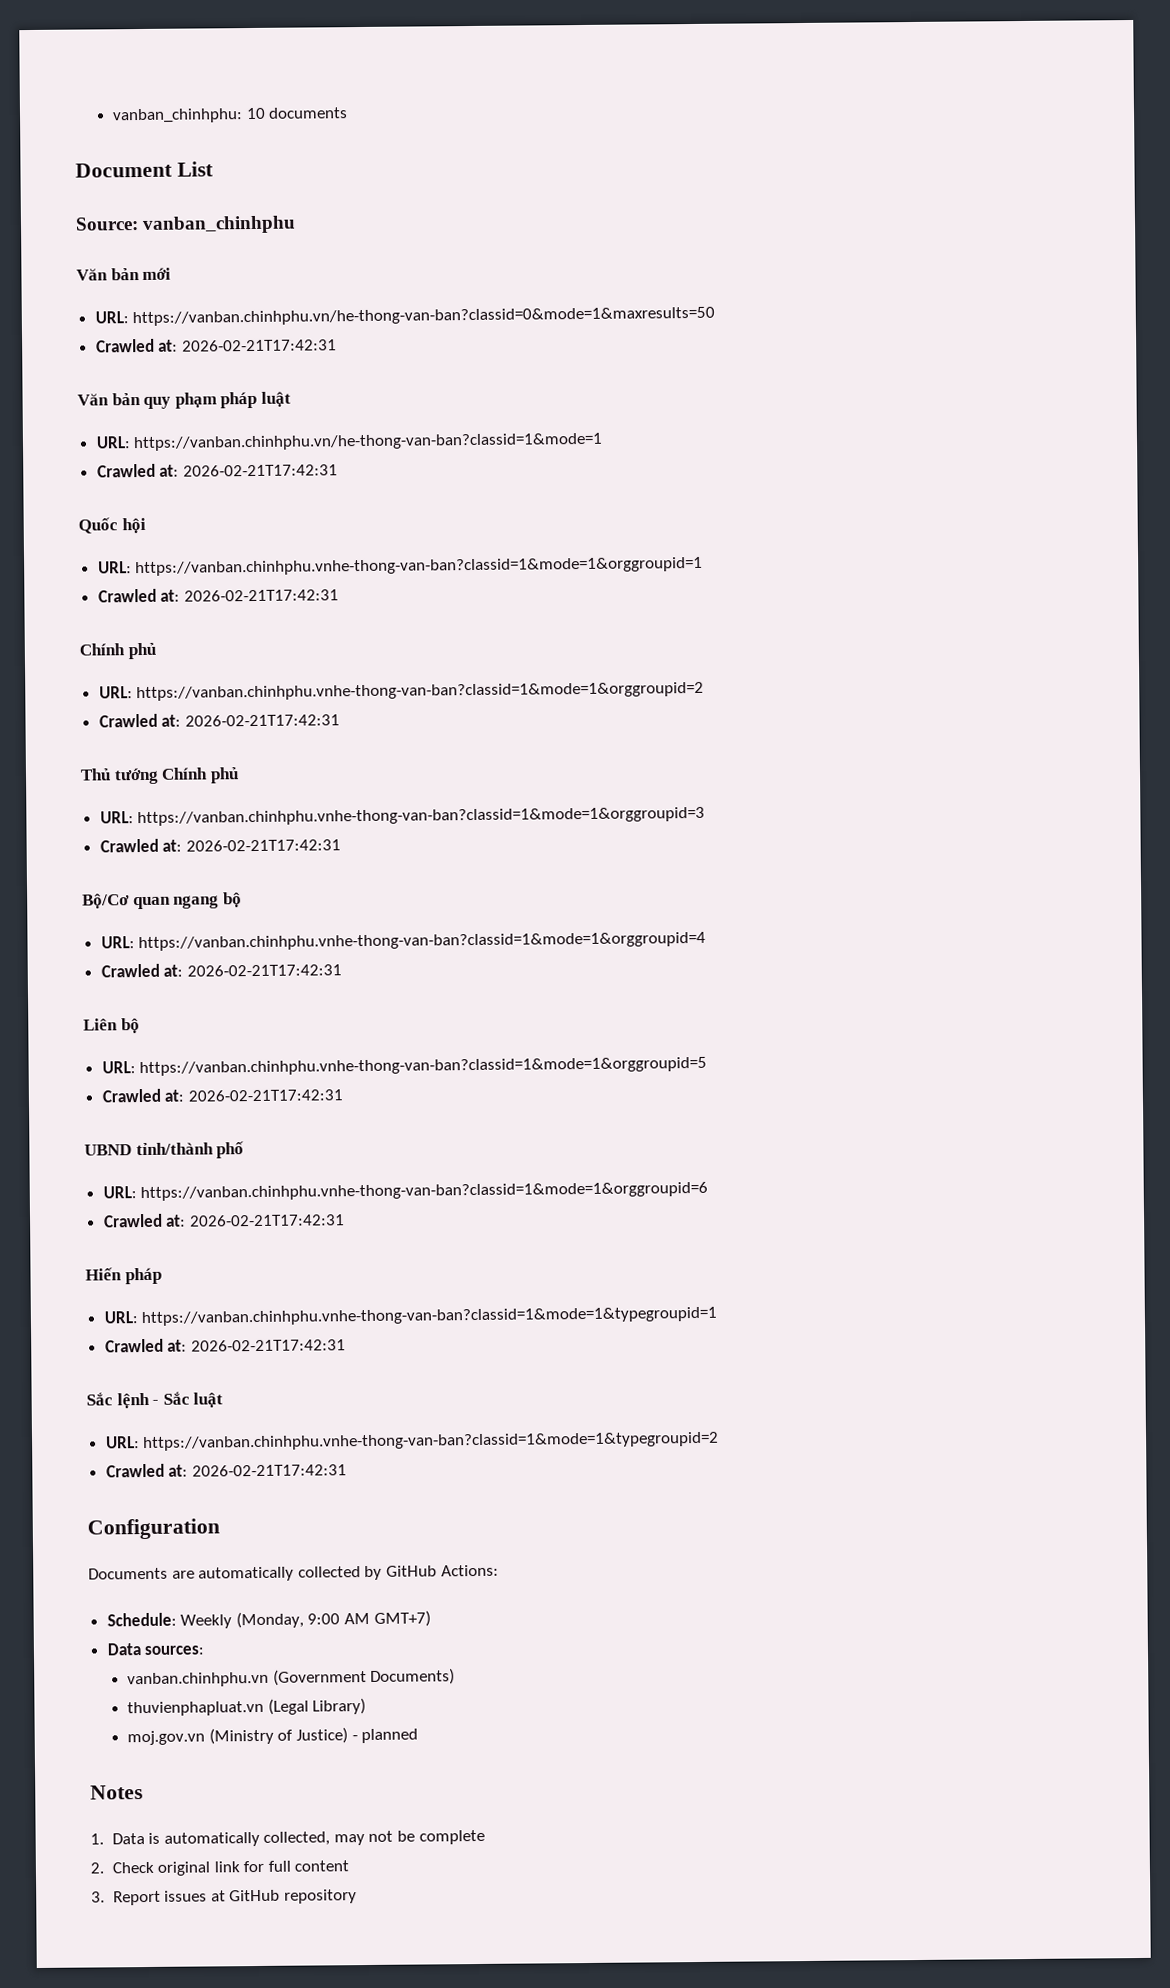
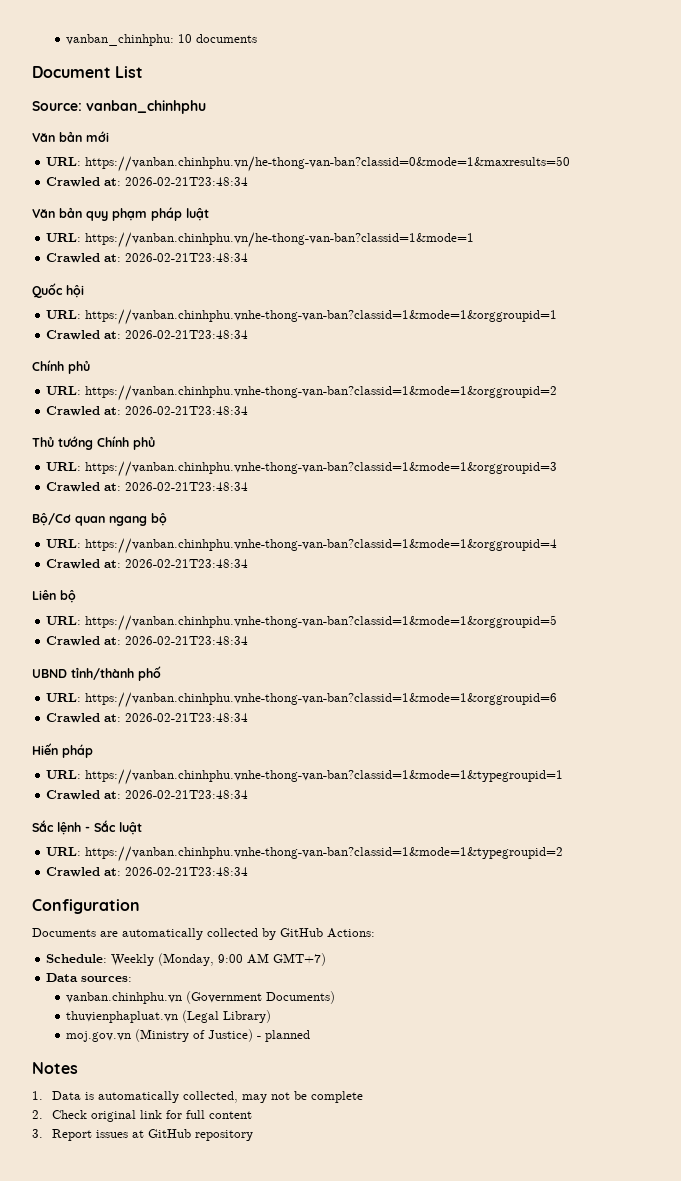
  URL: https://vanban.chinhphu.vn/he-thong-van-ban?classid=0&mode=1&maxresults=50
- Crawled at: 2026-02-21T17:42:31
+ Crawled at: 2026-02-21T23:48:34
  URL: https://vanban.chinhphu.vn/he-thong-van-ban?classid=1&mode=1
- Crawled at: 2026-02-21T17:42:31
+ Crawled at: 2026-02-21T23:48:34
  URL: https://vanban.chinhphu.vnhe-thong-van-ban?classid=1&mode=1&orggroupid=1
- Crawled at: 2026-02-21T17:42:31
+ Crawled at: 2026-02-21T23:48:34
  URL: https://vanban.chinhphu.vnhe-thong-van-ban?classid=1&mode=1&orggroupid=2
- Crawled at: 2026-02-21T17:42:31
+ Crawled at: 2026-02-21T23:48:34
  URL: https://vanban.chinhphu.vnhe-thong-van-ban?classid=1&mode=1&orggroupid=3
- Crawled at: 2026-02-21T17:42:31
+ Crawled at: 2026-02-21T23:48:34
  URL: https://vanban.chinhphu.vnhe-thong-van-ban?classid=1&mode=1&orggroupid=4
- Crawled at: 2026-02-21T17:42:31
+ Crawled at: 2026-02-21T23:48:34
  URL: https://vanban.chinhphu.vnhe-thong-van-ban?classid=1&mode=1&orggroupid=5
- Crawled at: 2026-02-21T17:42:31
+ Crawled at: 2026-02-21T23:48:34
  URL: https://vanban.chinhphu.vnhe-thong-van-ban?classid=1&mode=1&orggroupid=6
- Crawled at: 2026-02-21T17:42:31
+ Crawled at: 2026-02-21T23:48:34
  URL: https://vanban.chinhphu.vnhe-thong-van-ban?classid=1&mode=1&typegroupid=1
- Crawled at: 2026-02-21T17:42:31
+ Crawled at: 2026-02-21T23:48:34
  URL: https://vanban.chinhphu.vnhe-thong-van-ban?classid=1&mode=1&typegroupid=2
- Crawled at: 2026-02-21T17:42:31
+ Crawled at: 2026-02-21T23:48:34

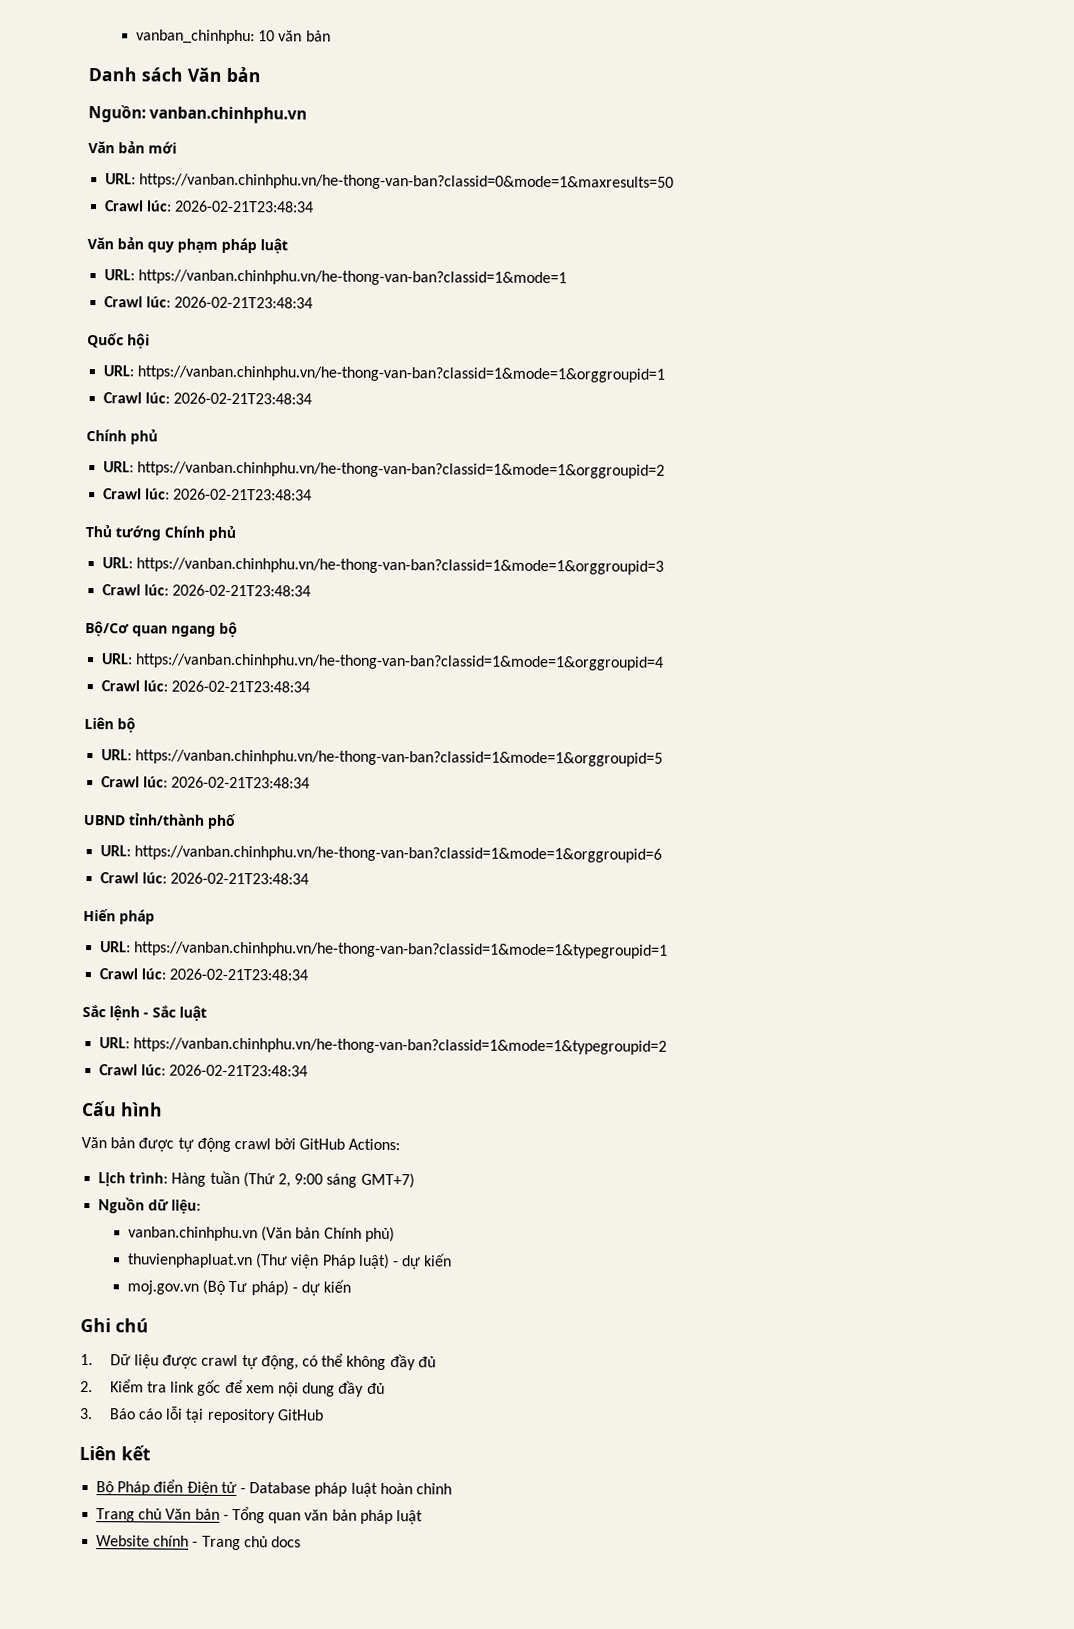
- vanban_chinhphu: 10 documents
- Document List
- Source: vanban_chinhphu
+ vanban_chinhphu: 10 văn bản
+ Danh sách Văn bản
+ Nguồn: vanban.chinhphu.vn
  URL: https://vanban.chinhphu.vn/he-thong-van-ban?classid=0&mode=1&maxresults=50
- Crawled at: 2026-02-21T23:48:34
+ Crawl lúc: 2026-02-21T23:48:34
  URL: https://vanban.chinhphu.vn/he-thong-van-ban?classid=1&mode=1
- Crawled at: 2026-02-21T23:48:34
+ Crawl lúc: 2026-02-21T23:48:34
- URL: https://vanban.chinhphu.vnhe-thong-van-ban?classid=1&mode=1&orggroupid=1
- Crawled at: 2026-02-21T23:48:34
+ URL: https://vanban.chinhphu.vn/he-thong-van-ban?classid=1&mode=1&orggroupid=1
+ Crawl lúc: 2026-02-21T23:48:34
- URL: https://vanban.chinhphu.vnhe-thong-van-ban?classid=1&mode=1&orggroupid=2
- Crawled at: 2026-02-21T23:48:34
+ URL: https://vanban.chinhphu.vn/he-thong-van-ban?classid=1&mode=1&orggroupid=2
+ Crawl lúc: 2026-02-21T23:48:34
- URL: https://vanban.chinhphu.vnhe-thong-van-ban?classid=1&mode=1&orggroupid=3
- Crawled at: 2026-02-21T23:48:34
+ URL: https://vanban.chinhphu.vn/he-thong-van-ban?classid=1&mode=1&orggroupid=3
+ Crawl lúc: 2026-02-21T23:48:34
- URL: https://vanban.chinhphu.vnhe-thong-van-ban?classid=1&mode=1&orggroupid=4
- Crawled at: 2026-02-21T23:48:34
+ URL: https://vanban.chinhphu.vn/he-thong-van-ban?classid=1&mode=1&orggroupid=4
+ Crawl lúc: 2026-02-21T23:48:34
- URL: https://vanban.chinhphu.vnhe-thong-van-ban?classid=1&mode=1&orggroupid=5
- Crawled at: 2026-02-21T23:48:34
+ URL: https://vanban.chinhphu.vn/he-thong-van-ban?classid=1&mode=1&orggroupid=5
+ Crawl lúc: 2026-02-21T23:48:34
- URL: https://vanban.chinhphu.vnhe-thong-van-ban?classid=1&mode=1&orggroupid=6
- Crawled at: 2026-02-21T23:48:34
+ URL: https://vanban.chinhphu.vn/he-thong-van-ban?classid=1&mode=1&orggroupid=6
+ Crawl lúc: 2026-02-21T23:48:34
- URL: https://vanban.chinhphu.vnhe-thong-van-ban?classid=1&mode=1&typegroupid=1
- Crawled at: 2026-02-21T23:48:34
+ URL: https://vanban.chinhphu.vn/he-thong-van-ban?classid=1&mode=1&typegroupid=1
+ Crawl lúc: 2026-02-21T23:48:34
- URL: https://vanban.chinhphu.vnhe-thong-van-ban?classid=1&mode=1&typegroupid=2
- Crawled at: 2026-02-21T23:48:34
- Configuration
- Documents are automatically collected by GitHub Actions:
- Schedule: Weekly (Monday, 9:00 AM GMT+7)
- Data sources:
- vanban.chinhphu.vn (Government Documents)
- thuvienphapluat.vn (Legal Library)
- moj.gov.vn (Ministry of Justice) - planned
- Notes
- 1. Data is automatically collected, may not be complete
- 2. Check original link for full content
- 3. Report issues at GitHub repository
+ URL: https://vanban.chinhphu.vn/he-thong-van-ban?classid=1&mode=1&typegroupid=2
+ Crawl lúc: 2026-02-21T23:48:34
+ Cấu hình
+ Văn bản được tự động crawl bởi GitHub Actions:
+ Lịch trình: Hàng tuần (Thứ 2, 9:00 sáng GMT+7)
+ Nguồn dữ liệu:
+ vanban.chinhphu.vn (Văn bản Chính phủ)
+ thuvienphapluat.vn (Thư viện Pháp luật) - dự kiến
+ moj.gov.vn (Bộ Tư pháp) - dự kiến
+ Ghi chú
+ 1. Dữ liệu được crawl tự động, có thể không đầy đủ
+ 2. Kiểm tra link gốc để xem nội dung đầy đủ
+ 3. Báo cáo lỗi tại repository GitHub
+ Liên kết
+ Bộ Pháp điển Điện tử - Database pháp luật hoàn chỉnh
+ Trang chủ Văn bản - Tổng quan văn bản pháp luật
+ Website chính - Trang chủ docs

